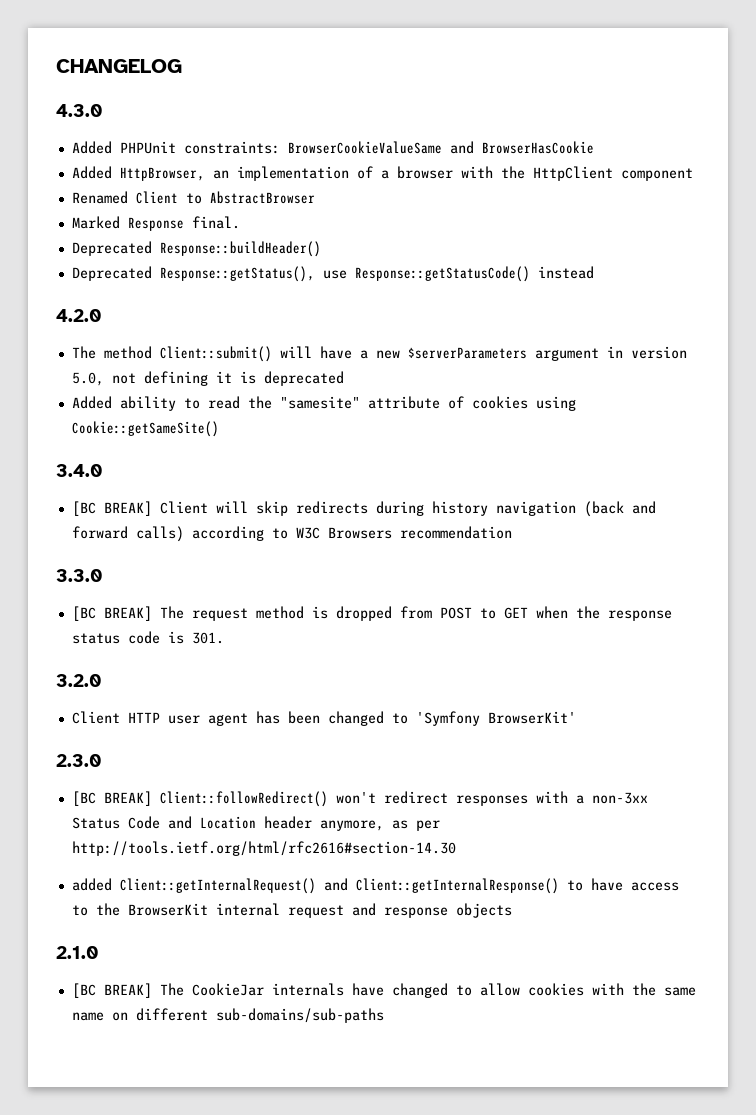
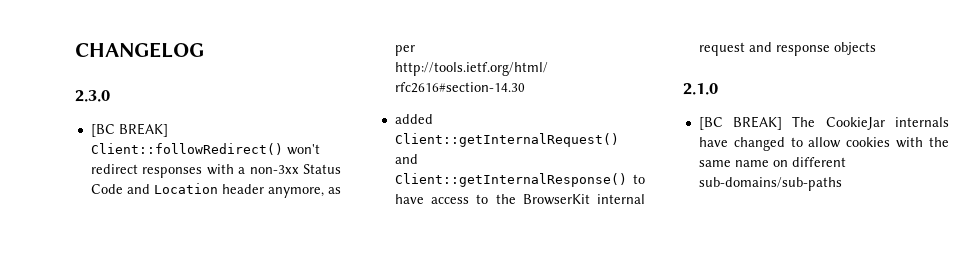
- 4.3.0
- Added PHPUnit constraints: BrowserCookieValueSame and BrowserHasCookie
- Added HttpBrowser, an implementation of a browser with the HttpClient component
- Renamed Client to AbstractBrowser
- Marked Response final.
- Deprecated Response::buildHeader()
- Deprecated Response::getStatus(), use Response::getStatusCode() instead
- 4.2.0
- The method Client::submit() will have a new $serverParameters argument in version 5.0, not defining it is deprecated
- Added ability to read the "samesite" attribute of cookies using Cookie::getSameSite()
- 3.4.0
- [BC BREAK] Client will skip redirects during history navigation (back and forward calls) according to W3C Browsers recommendation
- 3.3.0
- [BC BREAK] The request method is dropped from POST to GET when the response status code is 301.
- 3.2.0
- Client HTTP user agent has been changed to 'Symfony BrowserKit'

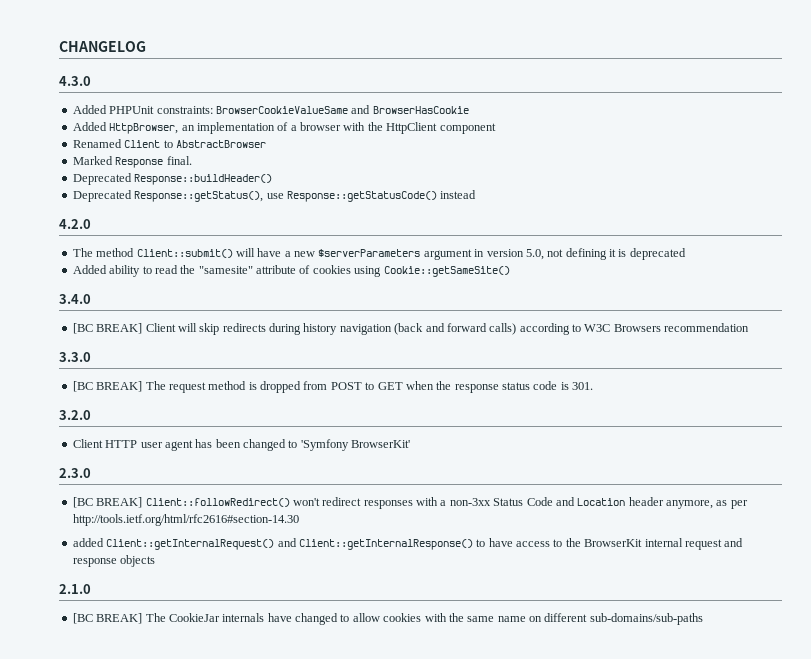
+ 4.3.0
+ Added PHPUnit constraints: BrowserCookieValueSame and BrowserHasCookie
+ Added HttpBrowser, an implementation of a browser with the HttpClient component
+ Renamed Client to AbstractBrowser
+ Marked Response final.
+ Deprecated Response::buildHeader()
+ Deprecated Response::getStatus(), use Response::getStatusCode() instead
+ 4.2.0
+ The method Client::submit() will have a new $serverParameters argument in version 5.0, not defining it is deprecated
+ Added ability to read the "samesite" attribute of cookies using Cookie::getSameSite()
+ 3.4.0
+ [BC BREAK] Client will skip redirects during history navigation (back and forward calls) according to W3C Browsers recommendation
+ 3.3.0
+ [BC BREAK] The request method is dropped from POST to GET when the response status code is 301.
+ 3.2.0
+ Client HTTP user agent has been changed to 'Symfony BrowserKit'

